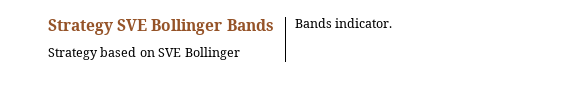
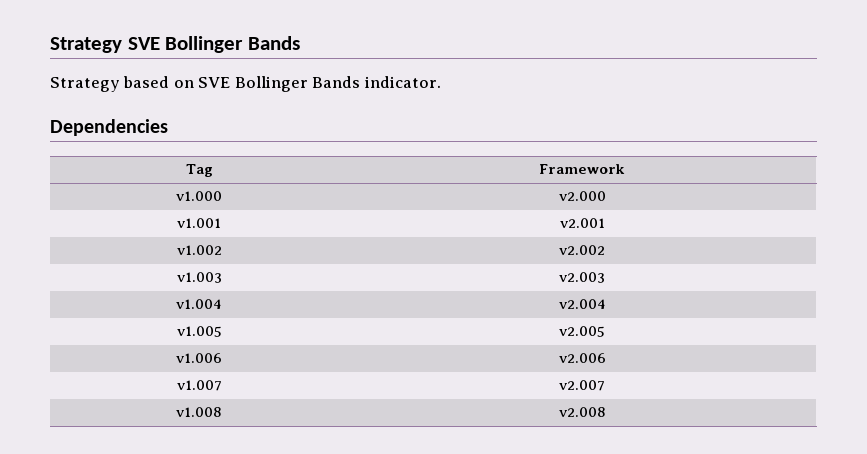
+ Dependencies
+ Tag | Framework
+ v1.000 | v2.000
+ v1.001 | v2.001
+ v1.002 | v2.002
+ v1.003 | v2.003
+ v1.004 | v2.004
+ v1.005 | v2.005
+ v1.006 | v2.006
+ v1.007 | v2.007
+ v1.008 | v2.008

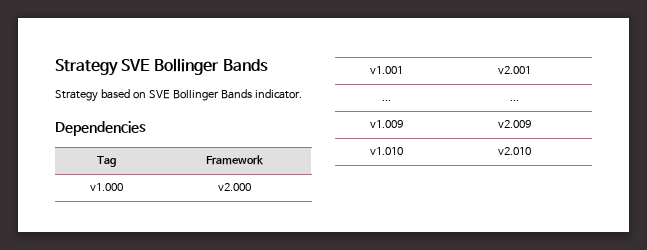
- v1.002 | v2.002
- v1.003 | v2.003
- v1.004 | v2.004
- v1.005 | v2.005
- v1.006 | v2.006
- v1.007 | v2.007
- v1.008 | v2.008
+ ... | ...
+ v1.009 | v2.009
+ v1.010 | v2.010

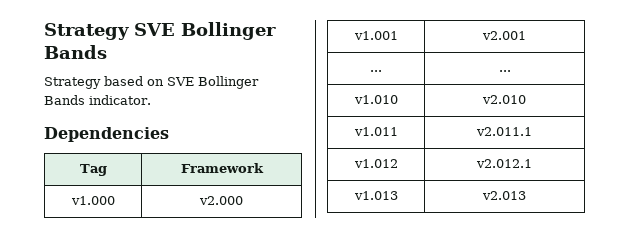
- v1.009 | v2.009
+ v1.011 | v2.011.1
+ v1.012 | v2.012.1
+ v1.013 | v2.013

